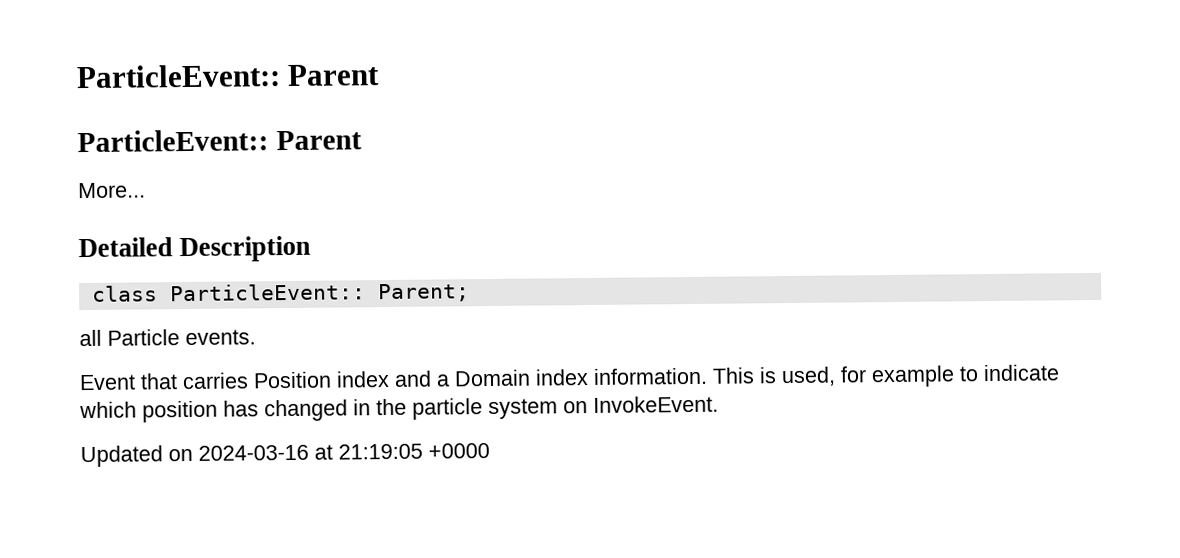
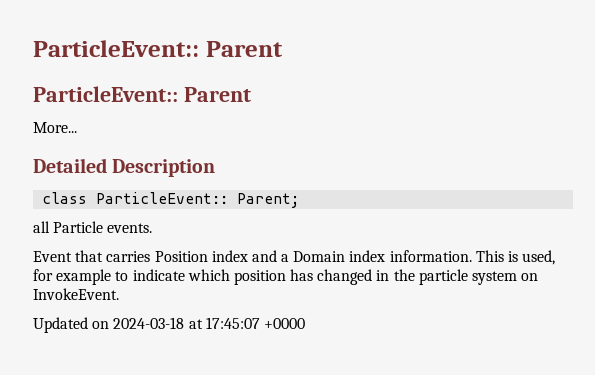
- Updated on 2024-03-16 at 21:19:05 +0000
+ Updated on 2024-03-18 at 17:45:07 +0000

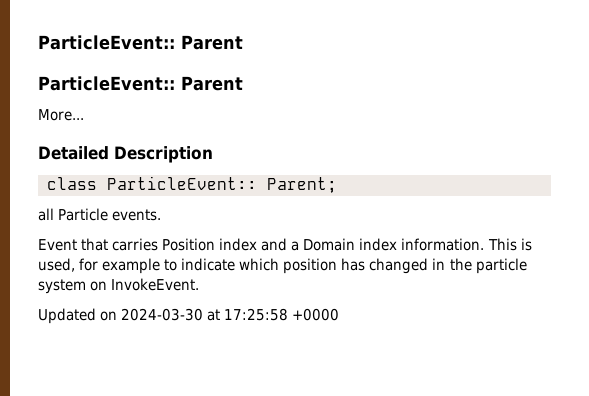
- Updated on 2024-03-18 at 17:45:07 +0000
+ Updated on 2024-03-30 at 17:25:58 +0000

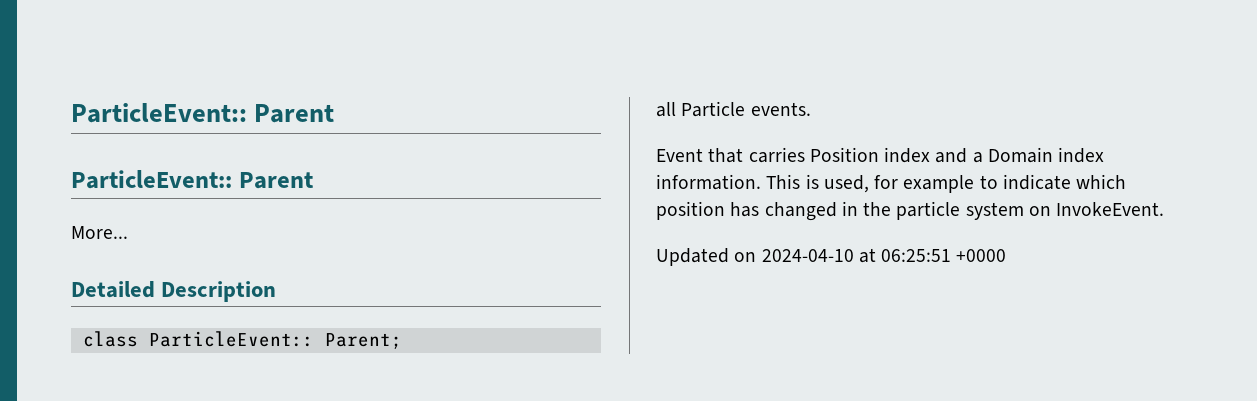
- Updated on 2024-03-30 at 17:25:58 +0000
+ Updated on 2024-04-10 at 06:25:51 +0000

